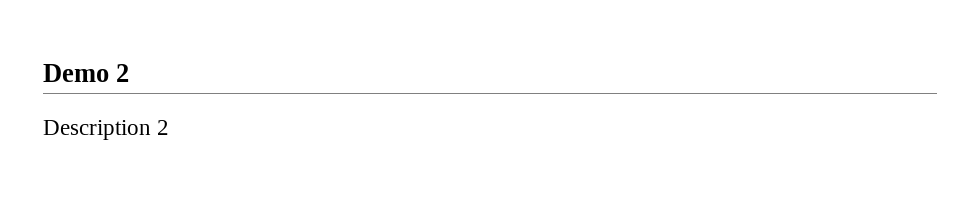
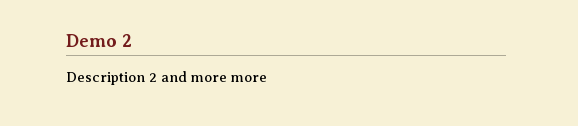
- Description 2
+ Description 2 and more more

